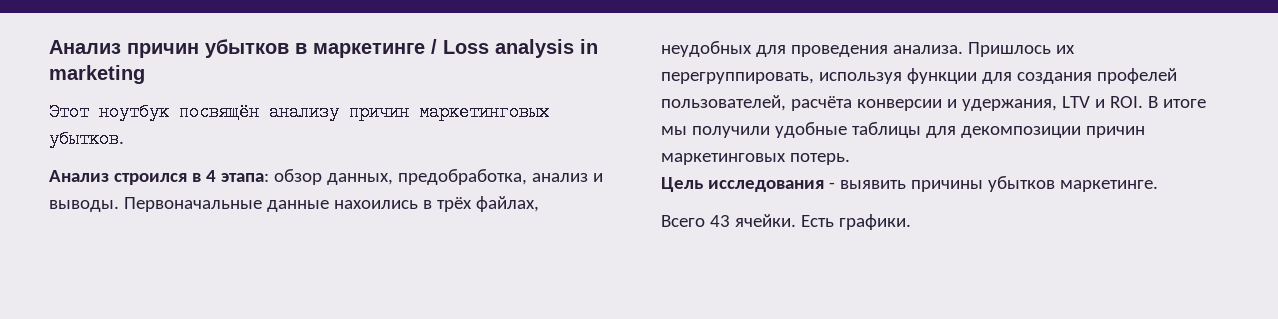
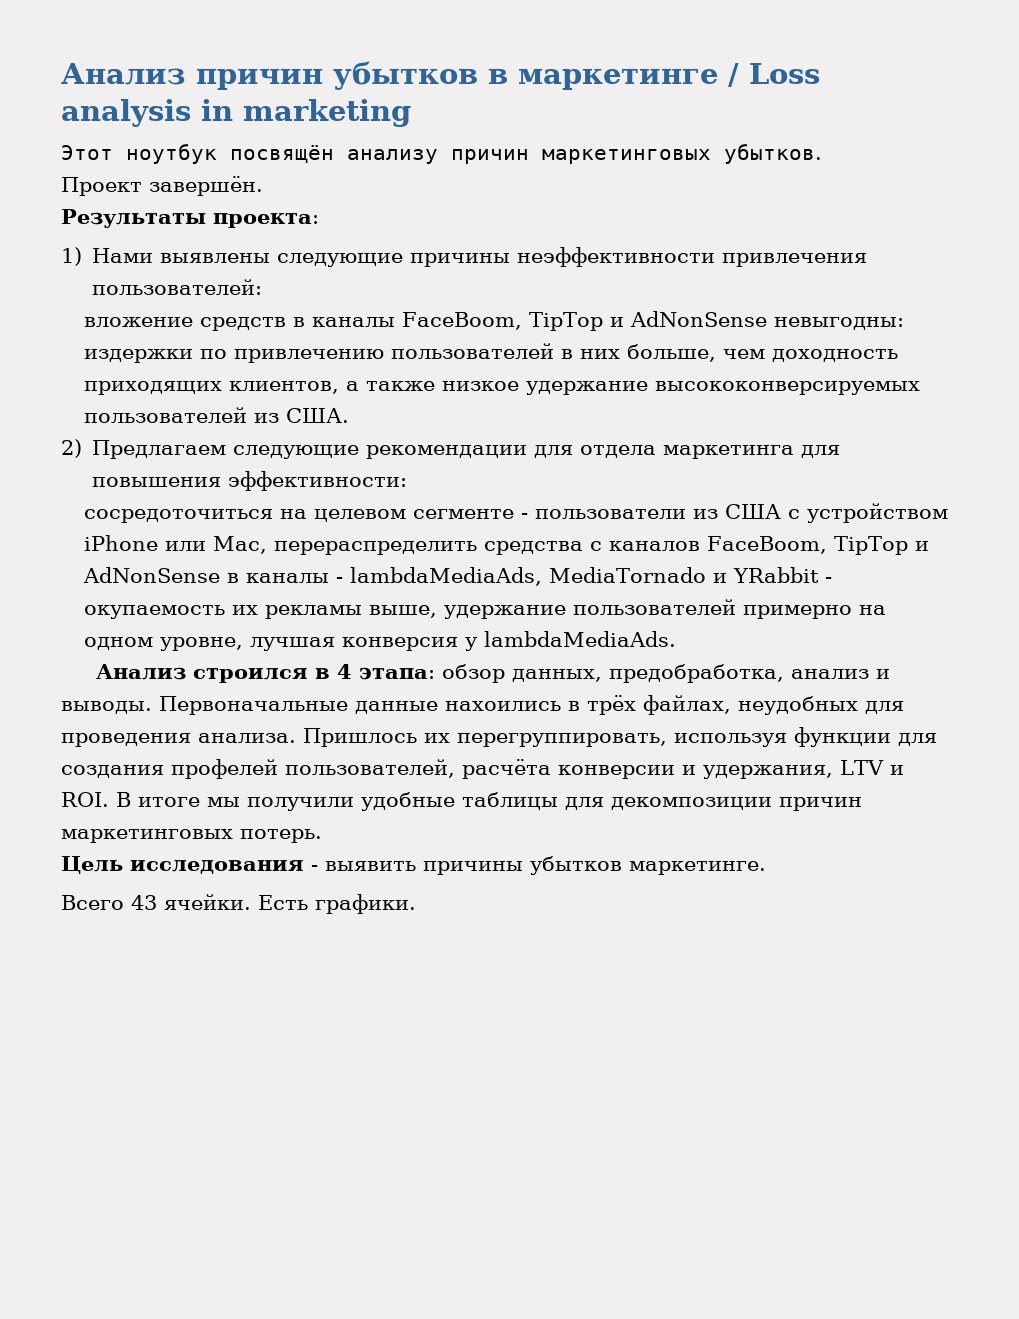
+ Проект завершён.
+ Результаты проекта:
+ 1) Нами выявлены следующие причины неэффективности привлечения пользователей:
+ вложение средств в каналы FaceBoom, TipTop и AdNonSense невыгодны: издержки по привлечению пользователей в них больше, чем доходность приходящих клиентов, а также низкое удержание высококонверсируемых пользователей из США.
+ 2) Предлагаем следующие рекомендации для отдела маркетинга для повышения эффективности:
+ сосредоточиться на целевом сегменте - пользователи из США с устройством iPhone или Мас, перераспределить средства с каналов FaceBoom, TipTop и AdNonSense в каналы - lambdaMediaAds, MediaTornado и YRabbit - окупаемость их рекламы выше, удержание пользователей примерно на одном уровне, лучшая конверсия у lambdaMediaAds.

